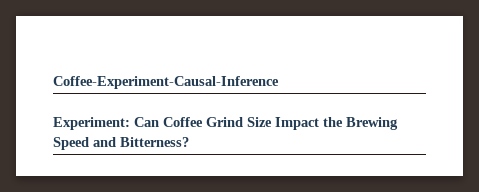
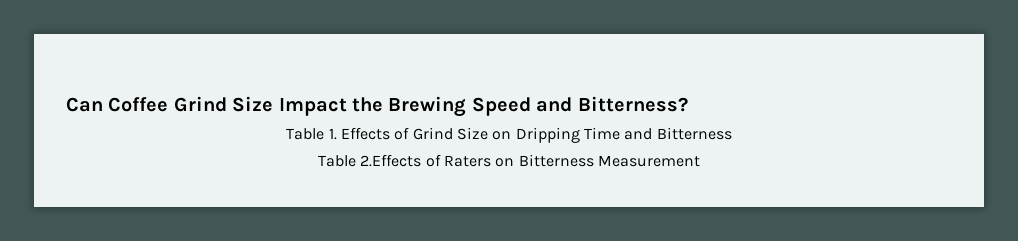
- Coffee-Experiment-Causal-Inference
- Experiment: Can Coffee Grind Size Impact the Brewing Speed and Bitterness?
+ Can Coffee Grind Size Impact the Brewing Speed and Bitterness?
+ Table 1. Effects of Grind Size on Dripping Time and Bitterness
+ Table 2.Effects of Raters on Bitterness Measurement

